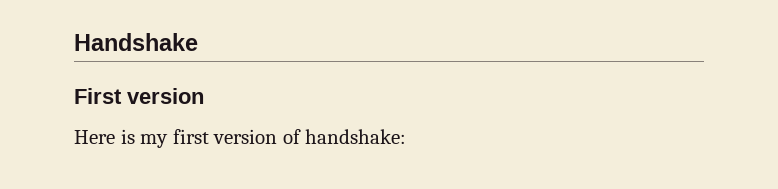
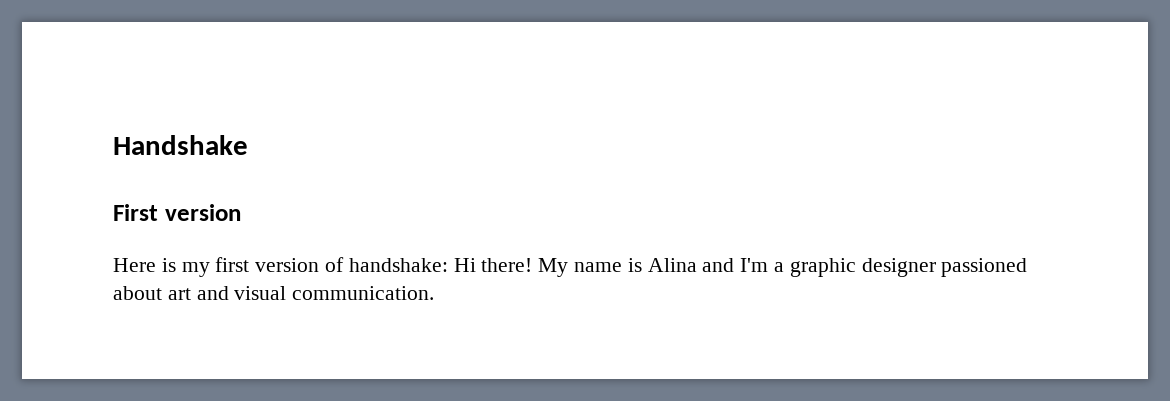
- Here is my first version of handshake:
+ Here is my first version of handshake: Hi there! My name is Alina and I'm a graphic designer passioned about art and visual communication.

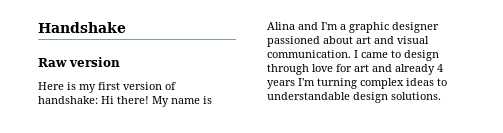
- First version
+ Raw version
+ I came to design through love for art and already 4 years I'm turning complex ideas to understandable design solutions.

